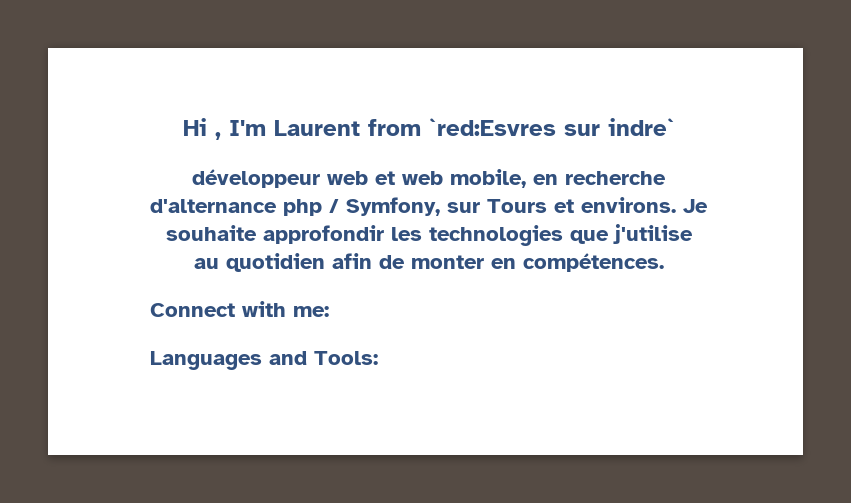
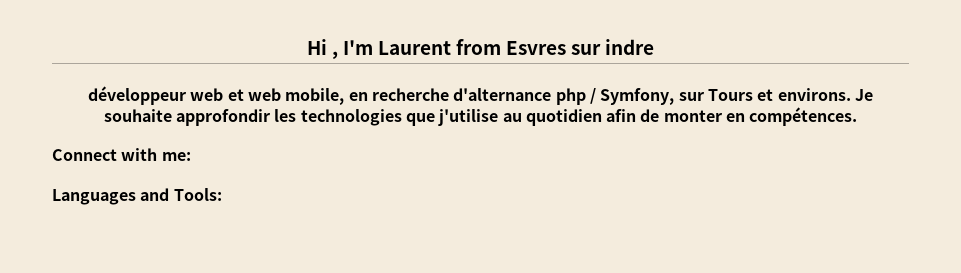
- Hi , I'm Laurent from `red:Esvres sur indre`
+ Hi , I'm Laurent from Esvres sur indre

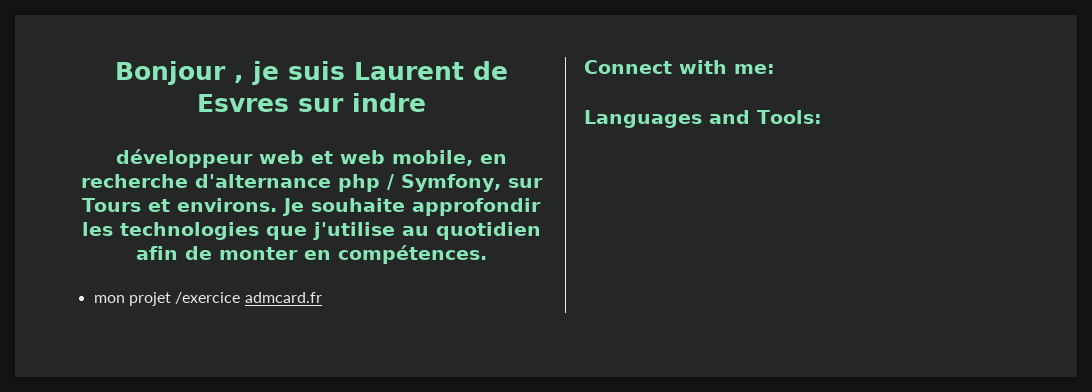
- Hi , I'm Laurent from Esvres sur indre
+ Bonjour , je suis Laurent de Esvres sur indre
+ mon projet /exercice admcard.fr

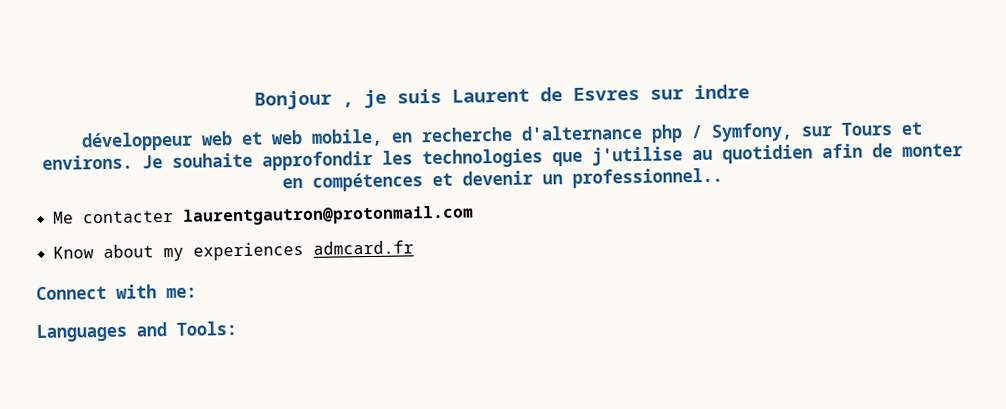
- Je souhaite approfondir les technologies que j'utilise au quotidien afin de monter en compétences.
- mon projet /exercice admcard.fr
+ Je souhaite approfondir les technologies que j'utilise au quotidien afin de monter en compétences et devenir un professionnel..
+ Me contacter laurentgautron@protonmail.com
+ Know about my experiences admcard.fr

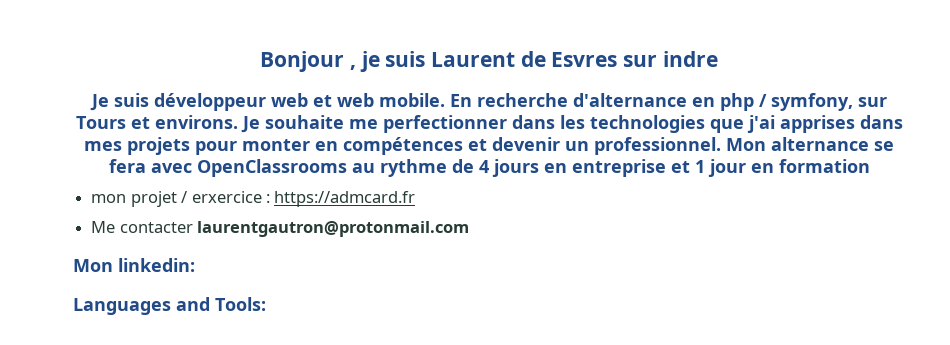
- développeur web et web mobile, en recherche d'alternance php / Symfony, sur Tours et environs.
+ Je suis développeur web et web mobile. En recherche d'alternance en php / symfony, sur Tours et environs.
- Je souhaite approfondir les technologies que j'utilise au quotidien afin de monter en compétences et devenir un professionnel..
+ Je souhaite me perfectionner dans les technologies que j'ai apprises dans mes projets pour monter en compétences et devenir un professionnel. Mon alternance se fera avec OpenClassrooms au rythme de 4 jours en entreprise et 1 jour en formation
+ mon projet / erxercice : https://admcard.fr
  Me contacter laurentgautron@protonmail.com
- Know about my experiences admcard.fr
- Connect with me:
+ Mon linkedin:

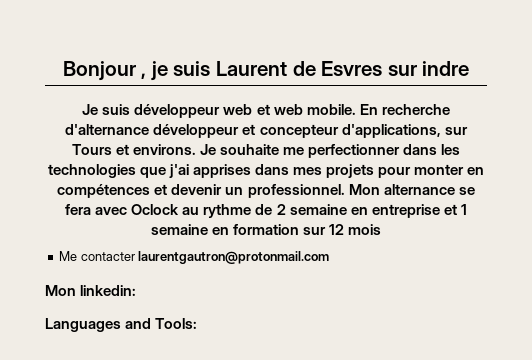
- En recherche d'alternance en php / symfony, sur Tours et environs.
+ En recherche d'alternance développeur et concepteur d'applications, sur Tours et environs.
- Mon alternance se fera avec OpenClassrooms au rythme de 4 jours en entreprise et 1 jour en formation
- mon projet / erxercice : https://admcard.fr
+ Mon alternance se fera avec Oclock au rythme de 2 semaine en entreprise et 1 semaine en formation sur 12 mois

